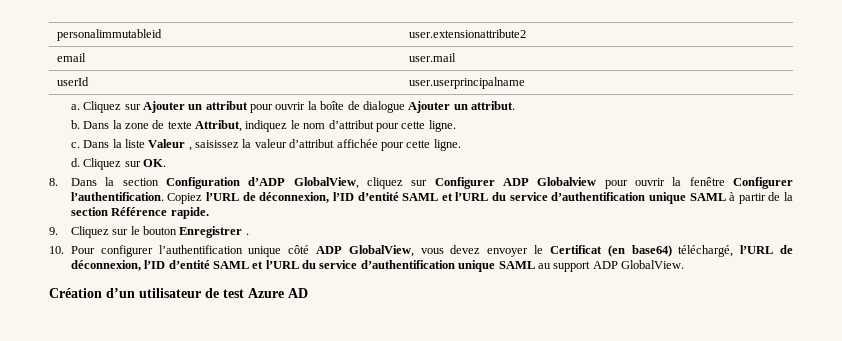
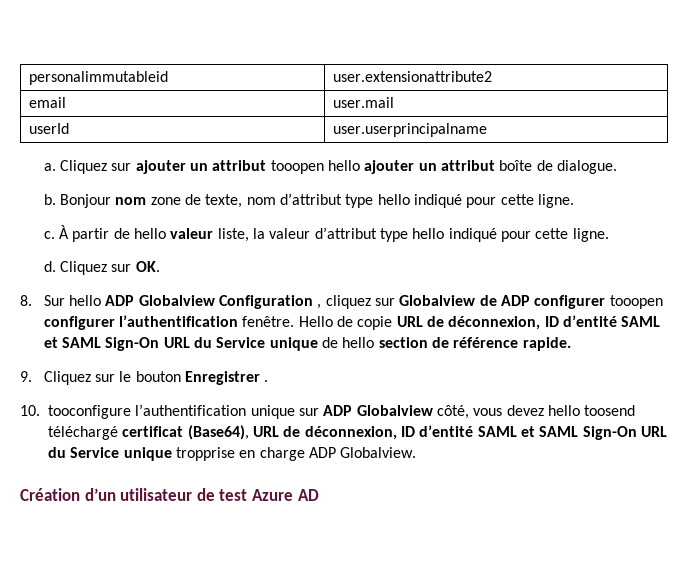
- Cliquez sur Ajouter un attribut pour ouvrir la boîte de dialogue Ajouter un attribut.
- b. Dans la zone de texte Attribut, indiquez le nom d’attribut pour cette ligne.
- c. Dans la liste Valeur , saisissez la valeur d’attribut affichée pour cette ligne.
+ Cliquez sur ajouter un attribut tooopen hello ajouter un attribut boîte de dialogue.
+ b. Bonjour nom zone de texte, nom d’attribut type hello indiqué pour cette ligne.
+ c. À partir de hello valeur liste, la valeur d’attribut type hello indiqué pour cette ligne.
- 8. Dans la section Configuration d’ADP GlobalView, cliquez sur Configurer ADP Globalview pour ouvrir la fenêtre Configurer l’authentification. Copiez l’URL de déconnexion, l’ID d’entité SAML et l’URL du service d’authentification unique SAML à partir de la section Référence rapide.
+ 8. Sur hello ADP Globalview Configuration , cliquez sur Globalview de ADP configurer tooopen configurer l’authentification fenêtre. Hello de copie URL de déconnexion, ID d’entité SAML et SAML Sign-On URL du Service unique de hello section de référence rapide.
- 10. Pour configurer l’authentification unique côté ADP GlobalView, vous devez envoyer le Certificat (en base64) téléchargé, l’URL de déconnexion, l’ID d’entité SAML et l’URL du service d’authentification unique SAML au support ADP GlobalView.
+ 10. tooconfigure l’authentification unique sur ADP Globalview côté, vous devez hello toosend téléchargé certificat (Base64), URL de déconnexion, ID d’entité SAML et SAML Sign-On URL du Service unique tropprise en charge ADP Globalview.

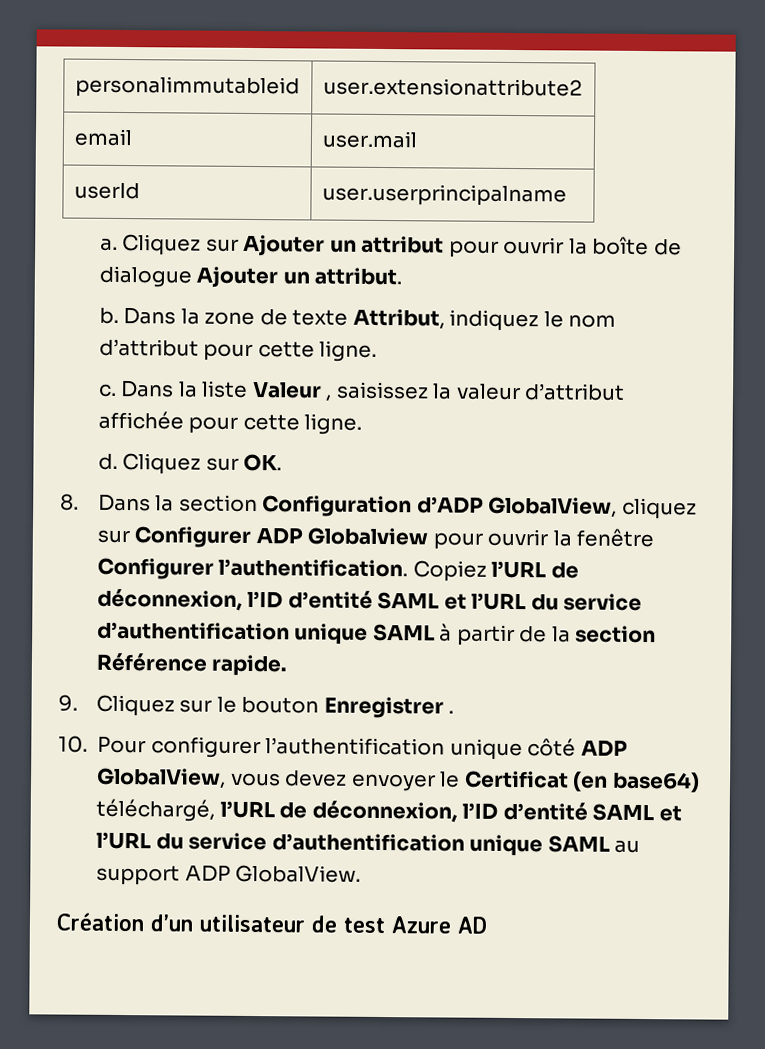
- Cliquez sur ajouter un attribut tooopen hello ajouter un attribut boîte de dialogue.
- b. Bonjour nom zone de texte, nom d’attribut type hello indiqué pour cette ligne.
- c. À partir de hello valeur liste, la valeur d’attribut type hello indiqué pour cette ligne.
+ Cliquez sur Ajouter un attribut pour ouvrir la boîte de dialogue Ajouter un attribut.
+ b. Dans la zone de texte Attribut, indiquez le nom d’attribut pour cette ligne.
+ c. Dans la liste Valeur , saisissez la valeur d’attribut affichée pour cette ligne.
- 8. Sur hello ADP Globalview Configuration , cliquez sur Globalview de ADP configurer tooopen configurer l’authentification fenêtre. Hello de copie URL de déconnexion, ID d’entité SAML et SAML Sign-On URL du Service unique de hello section de référence rapide.
+ 8. Dans la section Configuration d’ADP GlobalView, cliquez sur Configurer ADP Globalview pour ouvrir la fenêtre Configurer l’authentification. Copiez l’URL de déconnexion, l’ID d’entité SAML et l’URL du service d’authentification unique SAML à partir de la section Référence rapide.
- 10. tooconfigure l’authentification unique sur ADP Globalview côté, vous devez hello toosend téléchargé certificat (Base64), URL de déconnexion, ID d’entité SAML et SAML Sign-On URL du Service unique tropprise en charge ADP Globalview.
+ 10. Pour configurer l’authentification unique côté ADP GlobalView, vous devez envoyer le Certificat (en base64) téléchargé, l’URL de déconnexion, l’ID d’entité SAML et l’URL du service d’authentification unique SAML au support ADP GlobalView.

